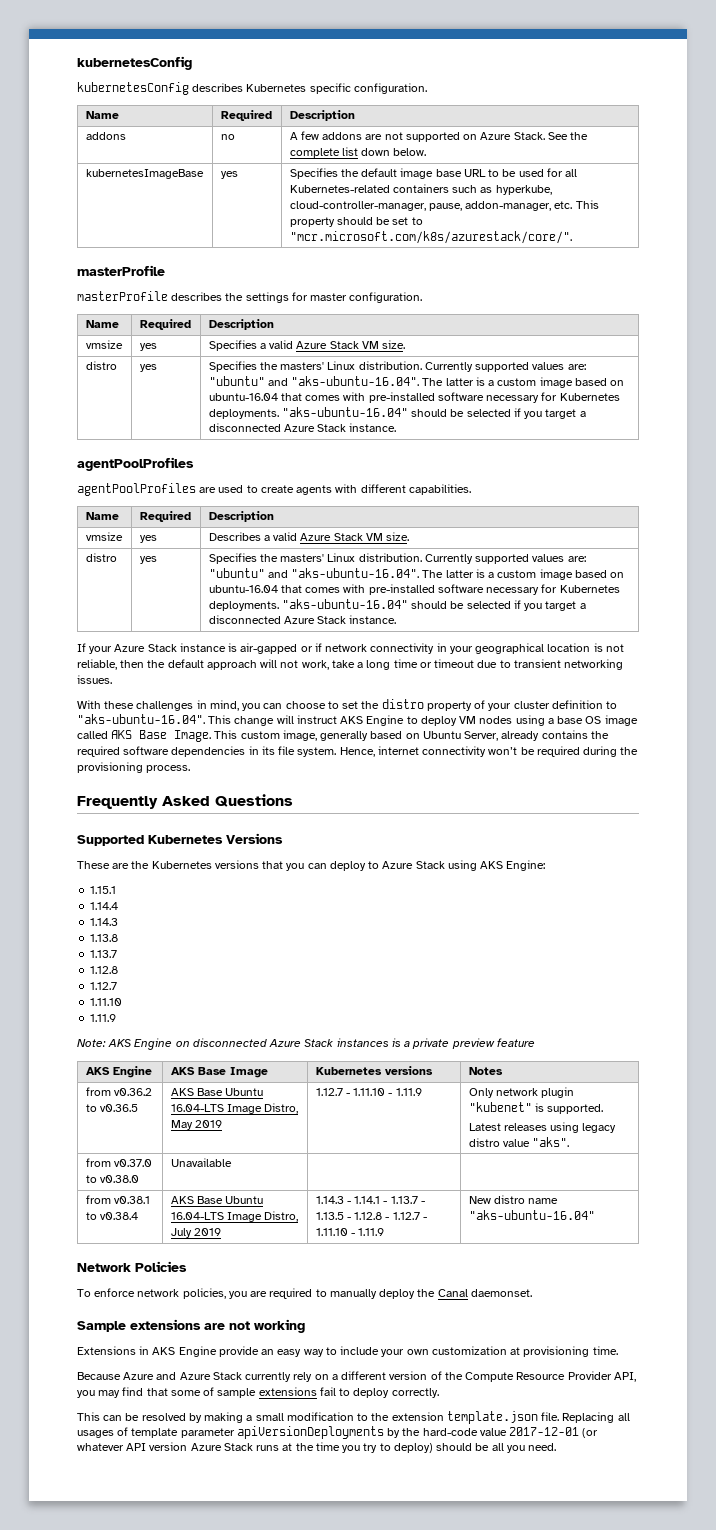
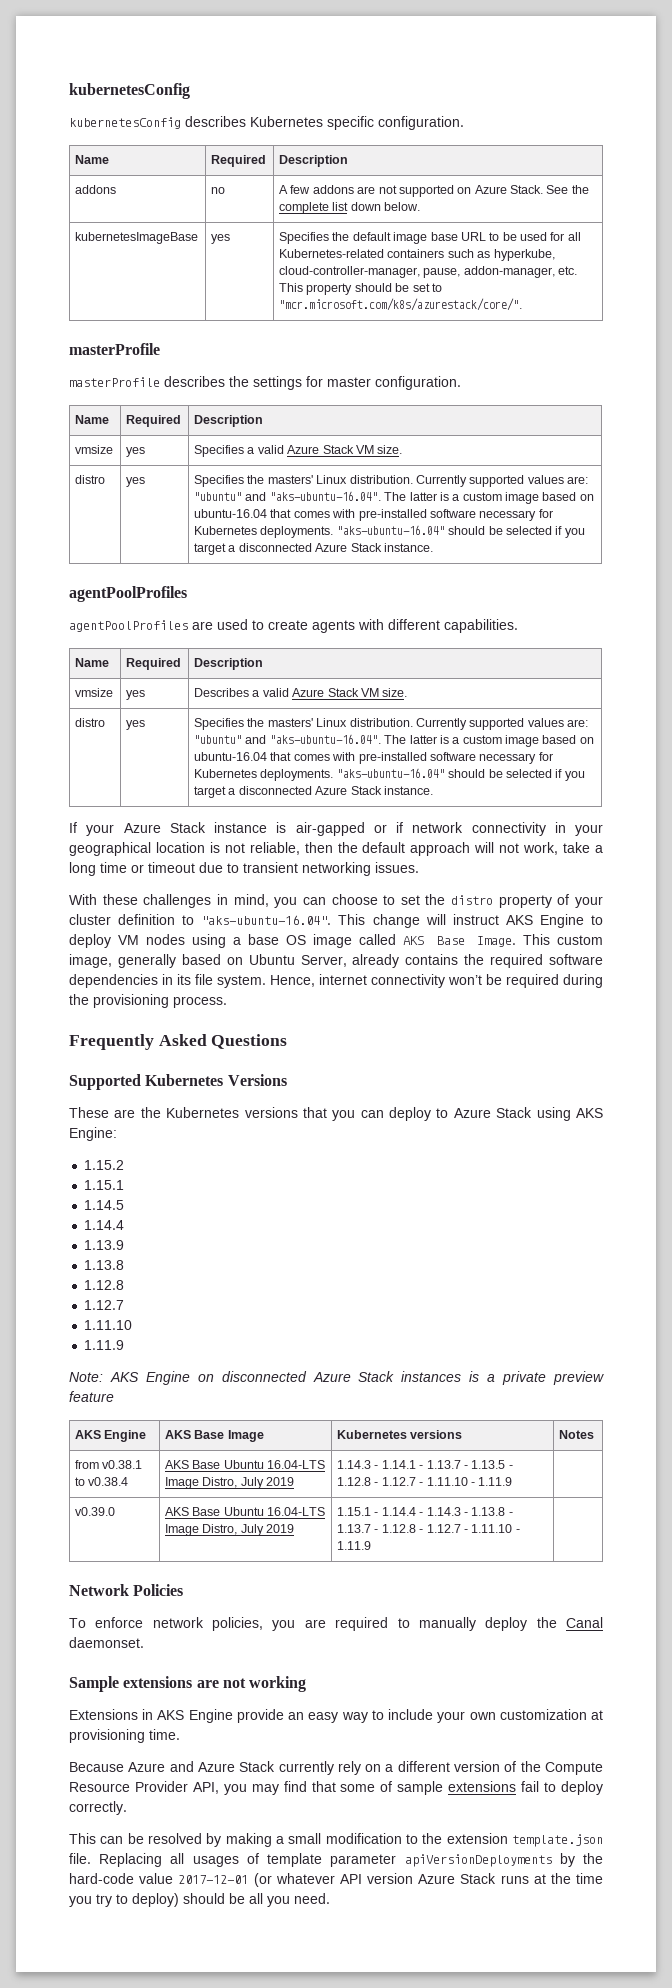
+ 1.15.2
  1.15.1
+ 1.14.5
  1.14.4
- 1.14.3
+ 1.13.9
  1.13.8
- 1.13.7
- from v0.36.2 to v0.36.5 | AKS Base Ubuntu 16.04-LTS Image Distro, May 2019 | 1.12.7 - 1.11.10 - 1.11.9 | Only network plugin "kubenet" is supported.
- Latest releases using legacy distro value "aks".
- from v0.37.0 to v0.38.0 | Unavailable | |
- from v0.38.1 to v0.38.4 | AKS Base Ubuntu 16.04-LTS Image Distro, July 2019 | 1.14.3 - 1.14.1 - 1.13.7 - 1.13.5 - 1.12.8 - 1.12.7 - 1.11.10 - 1.11.9 | New distro name "aks-ubuntu-16.04"
+ from v0.38.1 to v0.38.4 | AKS Base Ubuntu 16.04-LTS Image Distro, July 2019 | 1.14.3 - 1.14.1 - 1.13.7 - 1.13.5 - 1.12.8 - 1.12.7 - 1.11.10 - 1.11.9 |
+ v0.39.0 | AKS Base Ubuntu 16.04-LTS Image Distro, July 2019 | 1.15.1 - 1.14.4 - 1.14.3 - 1.13.8 - 1.13.7 - 1.12.8 - 1.12.7 - 1.11.10 - 1.11.9 |

